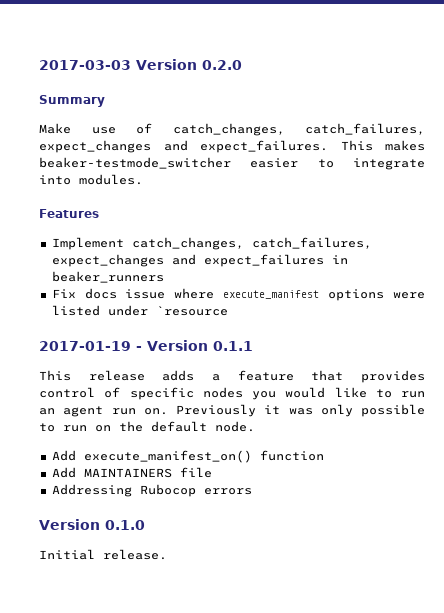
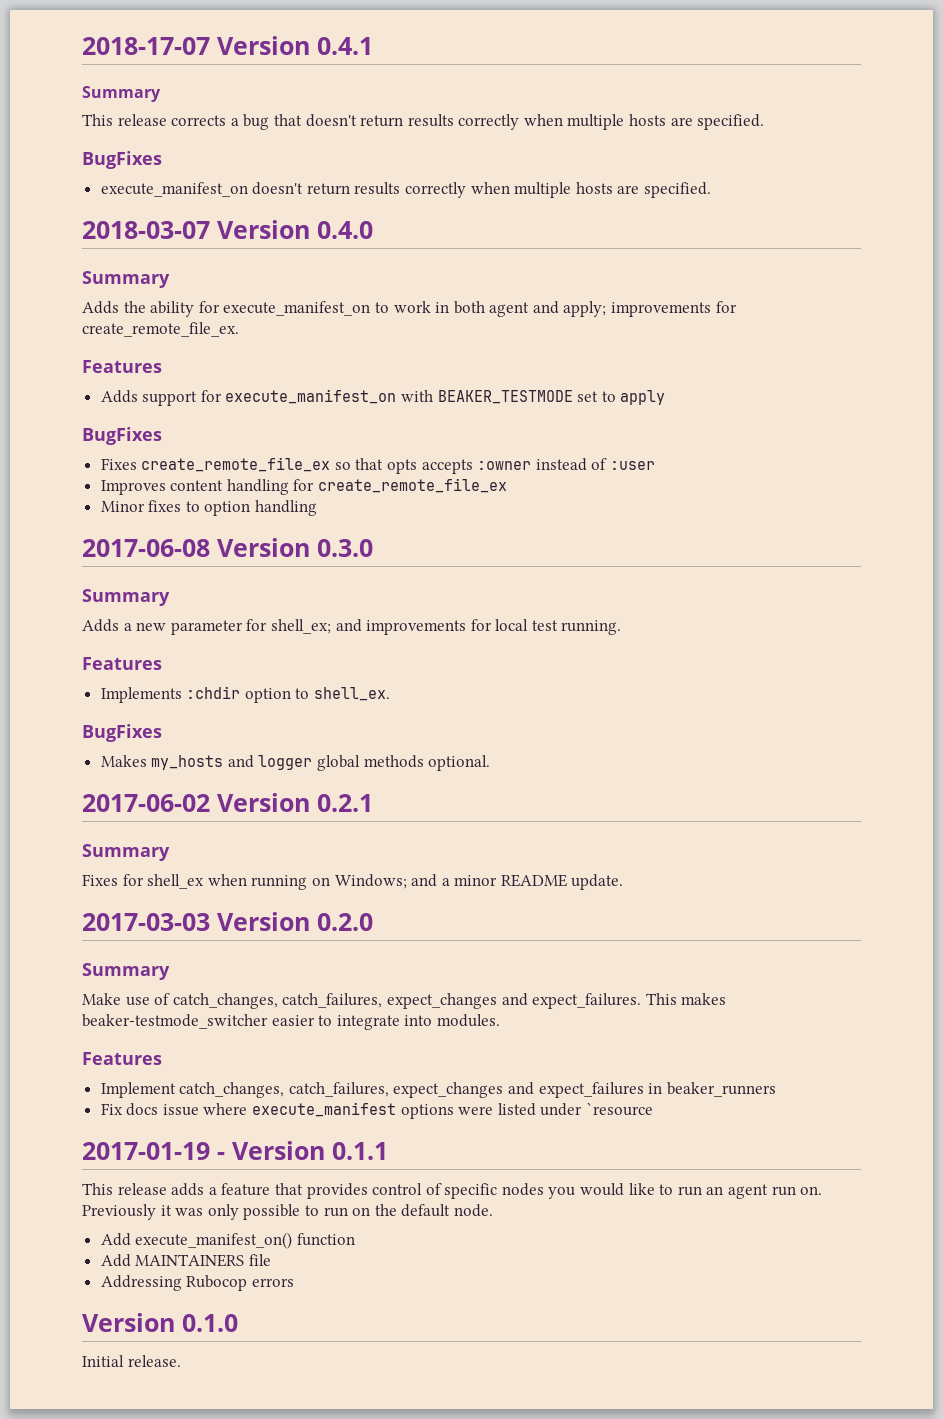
+ 2018-17-07 Version 0.4.1
+ Summary
+ This release corrects a bug that doesn't return results correctly when multiple hosts are specified.
+ BugFixes
+ execute_manifest_on doesn't return results correctly when multiple hosts are specified.
+ 2018-03-07 Version 0.4.0
+ Summary
+ Adds the ability for execute_manifest_on to work in both agent and apply; improvements for create_remote_file_ex.
+ Features
+ Adds support for execute_manifest_on with BEAKER_TESTMODE set to apply
+ BugFixes
+ Fixes create_remote_file_ex so that opts accepts :owner instead of :user
+ Improves content handling for create_remote_file_ex
+ Minor fixes to option handling
+ 2017-06-08 Version 0.3.0
+ Summary
+ Adds a new parameter for shell_ex; and improvements for local test running.
+ Features
+ Implements :chdir option to shell_ex.
+ BugFixes
+ Makes my_hosts and logger global methods optional.
+ 2017-06-02 Version 0.2.1
+ Summary
+ Fixes for shell_ex when running on Windows; and a minor README update.

